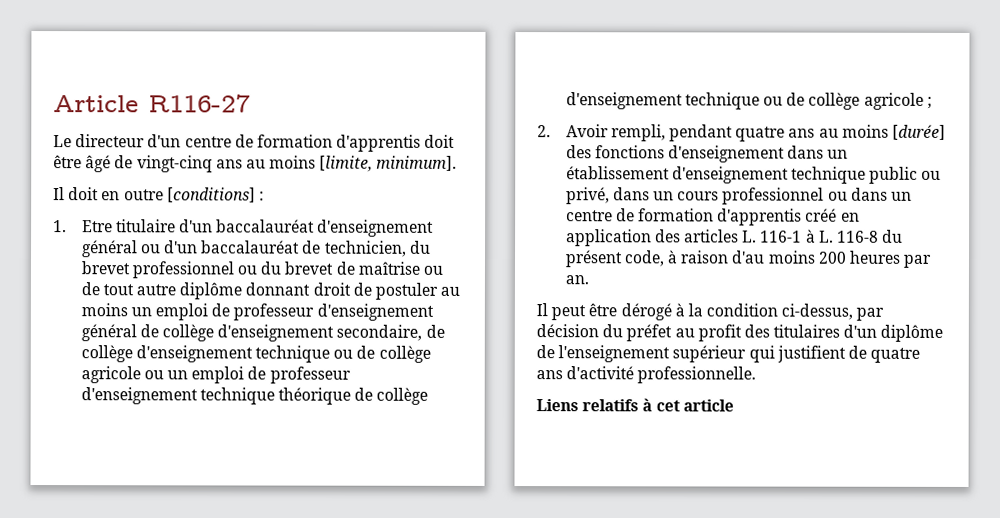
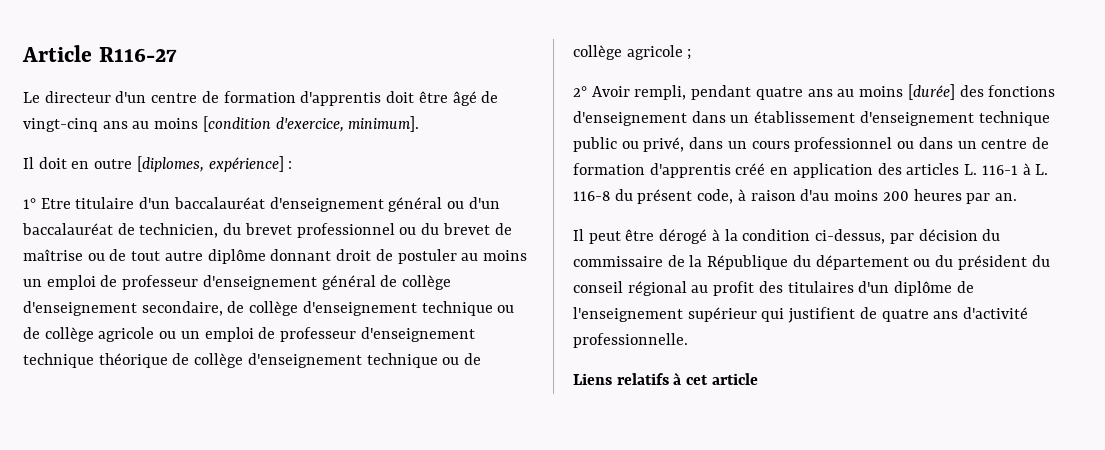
- Le directeur d'un centre de formation d'apprentis doit être âgé de vingt-cinq ans au moins [limite, minimum].
+ Le directeur d'un centre de formation d'apprentis doit être âgé de vingt-cinq ans au moins [condition d'exercice, minimum].
- Il doit en outre [conditions] :
+ Il doit en outre [diplomes, expérience] :
- 1. Etre titulaire d'un baccalauréat d'enseignement général ou d'un baccalauréat de technicien, du brevet professionnel ou du brevet de maîtrise ou de tout autre diplôme donnant droit de postuler au moins un emploi de professeur d'enseignement général de collège d'enseignement secondaire, de collège d'enseignement technique ou de collège agricole ou un emploi de professeur d'enseignement technique théorique de collège d'enseignement technique ou de collège agricole ;
+ 1° Etre titulaire d'un baccalauréat d'enseignement général ou d'un baccalauréat de technicien, du brevet professionnel ou du brevet de maîtrise ou de tout autre diplôme donnant droit de postuler au moins un emploi de professeur d'enseignement général de collège d'enseignement secondaire, de collège d'enseignement technique ou de collège agricole ou un emploi de professeur d'enseignement technique théorique de collège d'enseignement technique ou de collège agricole ;
- 2. Avoir rempli, pendant quatre ans au moins [durée] des fonctions d'enseignement dans un établissement d'enseignement technique public ou privé, dans un cours professionnel ou dans un centre de formation d'apprentis créé en application des articles L. 116-1 à L. 116-8 du présent code, à raison d'au moins 200 heures par an.
+ 2° Avoir rempli, pendant quatre ans au moins [durée] des fonctions d'enseignement dans un établissement d'enseignement technique public ou privé, dans un cours professionnel ou dans un centre de formation d'apprentis créé en application des articles L. 116-1 à L. 116-8 du présent code, à raison d'au moins 200 heures par an.
- Il peut être dérogé à la condition ci-dessus, par décision du préfet au profit des titulaires d'un diplôme de l'enseignement supérieur qui justifient de quatre ans d'activité professionnelle.
+ Il peut être dérogé à la condition ci-dessus, par décision du commissaire de la République du département ou du président du conseil régional au profit des titulaires d'un diplôme de l'enseignement supérieur qui justifient de quatre ans d'activité professionnelle.

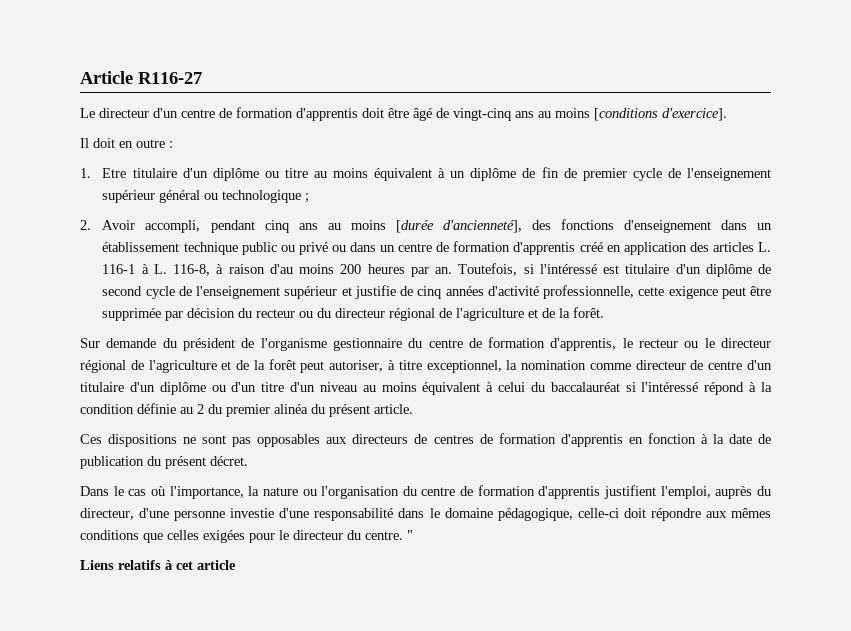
- Le directeur d'un centre de formation d'apprentis doit être âgé de vingt-cinq ans au moins [condition d'exercice, minimum].
+ Le directeur d'un centre de formation d'apprentis doit être âgé de vingt-cinq ans au moins [conditions d'exercice].
- Il doit en outre [diplomes, expérience] :
+ Il doit en outre :
- 1° Etre titulaire d'un baccalauréat d'enseignement général ou d'un baccalauréat de technicien, du brevet professionnel ou du brevet de maîtrise ou de tout autre diplôme donnant droit de postuler au moins un emploi de professeur d'enseignement général de collège d'enseignement secondaire, de collège d'enseignement technique ou de collège agricole ou un emploi de professeur d'enseignement technique théorique de collège d'enseignement technique ou de collège agricole ;
- 2° Avoir rempli, pendant quatre ans au moins [durée] des fonctions d'enseignement dans un établissement d'enseignement technique public ou privé, dans un cours professionnel ou dans un centre de formation d'apprentis créé en application des articles L. 116-1 à L. 116-8 du présent code, à raison d'au moins 200 heures par an.
- Il peut être dérogé à la condition ci-dessus, par décision du commissaire de la République du département ou du président du conseil régional au profit des titulaires d'un diplôme de l'enseignement supérieur qui justifient de quatre ans d'activité professionnelle.
+ 1. Etre titulaire d'un diplôme ou titre au moins équivalent à un diplôme de fin de premier cycle de l'enseignement supérieur général ou technologique ;
+ 2. Avoir accompli, pendant cinq ans au moins [durée d'ancienneté], des fonctions d'enseignement dans un établissement technique public ou privé ou dans un centre de formation d'apprentis créé en application des articles L. 116-1 à L. 116-8, à raison d'au moins 200 heures par an. Toutefois, si l'intéressé est titulaire d'un diplôme de second cycle de l'enseignement supérieur et justifie de cinq années d'activité professionnelle, cette exigence peut être supprimée par décision du recteur ou du directeur régional de l'agriculture et de la forêt.
+ Sur demande du président de l'organisme gestionnaire du centre de formation d'apprentis, le recteur ou le directeur régional de l'agriculture et de la forêt peut autoriser, à titre exceptionnel, la nomination comme directeur de centre d'un titulaire d'un diplôme ou d'un titre d'un niveau au moins équivalent à celui du baccalauréat si l'intéressé répond à la condition définie au 2 du premier alinéa du présent article.
+ Ces dispositions ne sont pas opposables aux directeurs de centres de formation d'apprentis en fonction à la date de publication du présent décret.
+ Dans le cas où l'importance, la nature ou l'organisation du centre de formation d'apprentis justifient l'emploi, auprès du directeur, d'une personne investie d'une responsabilité dans le domaine pédagogique, celle-ci doit répondre aux mêmes conditions que celles exigées pour le directeur du centre. "

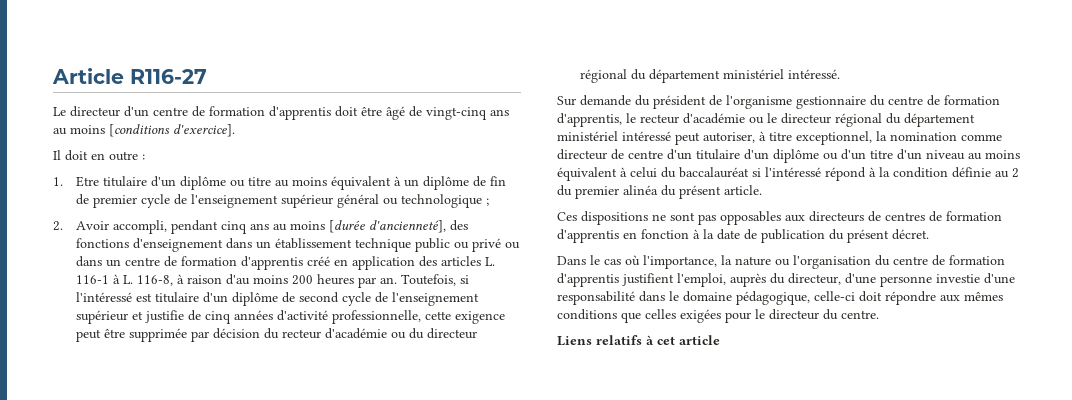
- Toutefois, si l'intéressé est titulaire d'un diplôme de second cycle de l'enseignement supérieur et justifie de cinq années d'activité professionnelle, cette exigence peut être supprimée par décision du recteur ou du directeur régional de l'agriculture et de la forêt.
+ Toutefois, si l'intéressé est titulaire d'un diplôme de second cycle de l'enseignement supérieur et justifie de cinq années d'activité professionnelle, cette exigence peut être supprimée par décision du recteur d'académie ou du directeur régional du département ministériel intéressé.
- Sur demande du président de l'organisme gestionnaire du centre de formation d'apprentis, le recteur ou le directeur régional de l'agriculture et de la forêt peut autoriser, à titre exceptionnel, la nomination comme directeur de centre d'un titulaire d'un diplôme ou d'un titre d'un niveau au moins équivalent à celui du baccalauréat si l'intéressé répond à la condition définie au 2 du premier alinéa du présent article.
+ Sur demande du président de l'organisme gestionnaire du centre de formation d'apprentis, le recteur d'académie ou le directeur régional du département ministériel intéressé peut autoriser, à titre exceptionnel, la nomination comme directeur de centre d'un titulaire d'un diplôme ou d'un titre d'un niveau au moins équivalent à celui du baccalauréat si l'intéressé répond à la condition définie au 2 du premier alinéa du présent article.
- "

